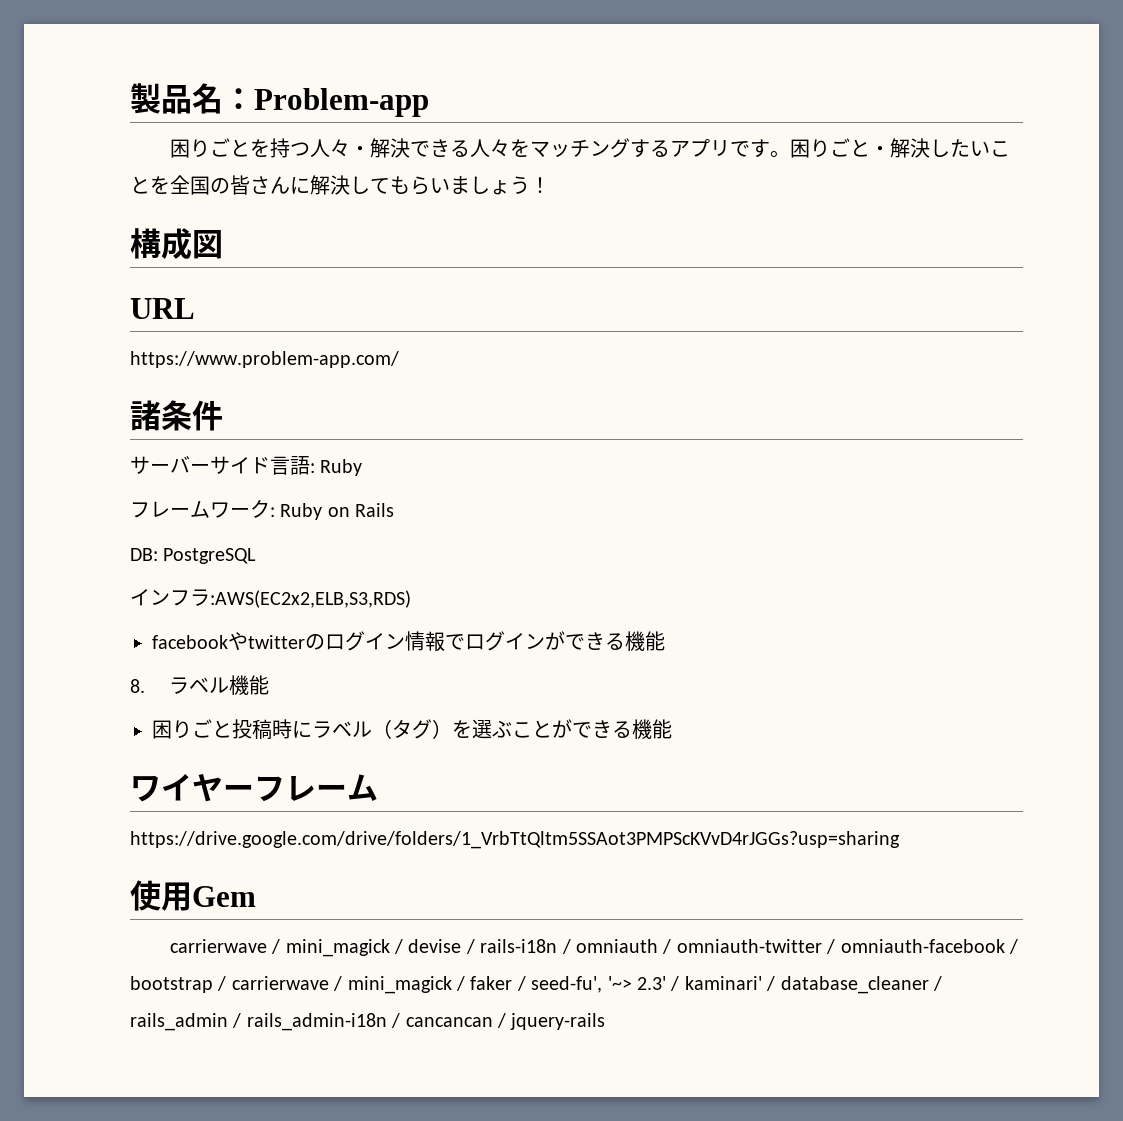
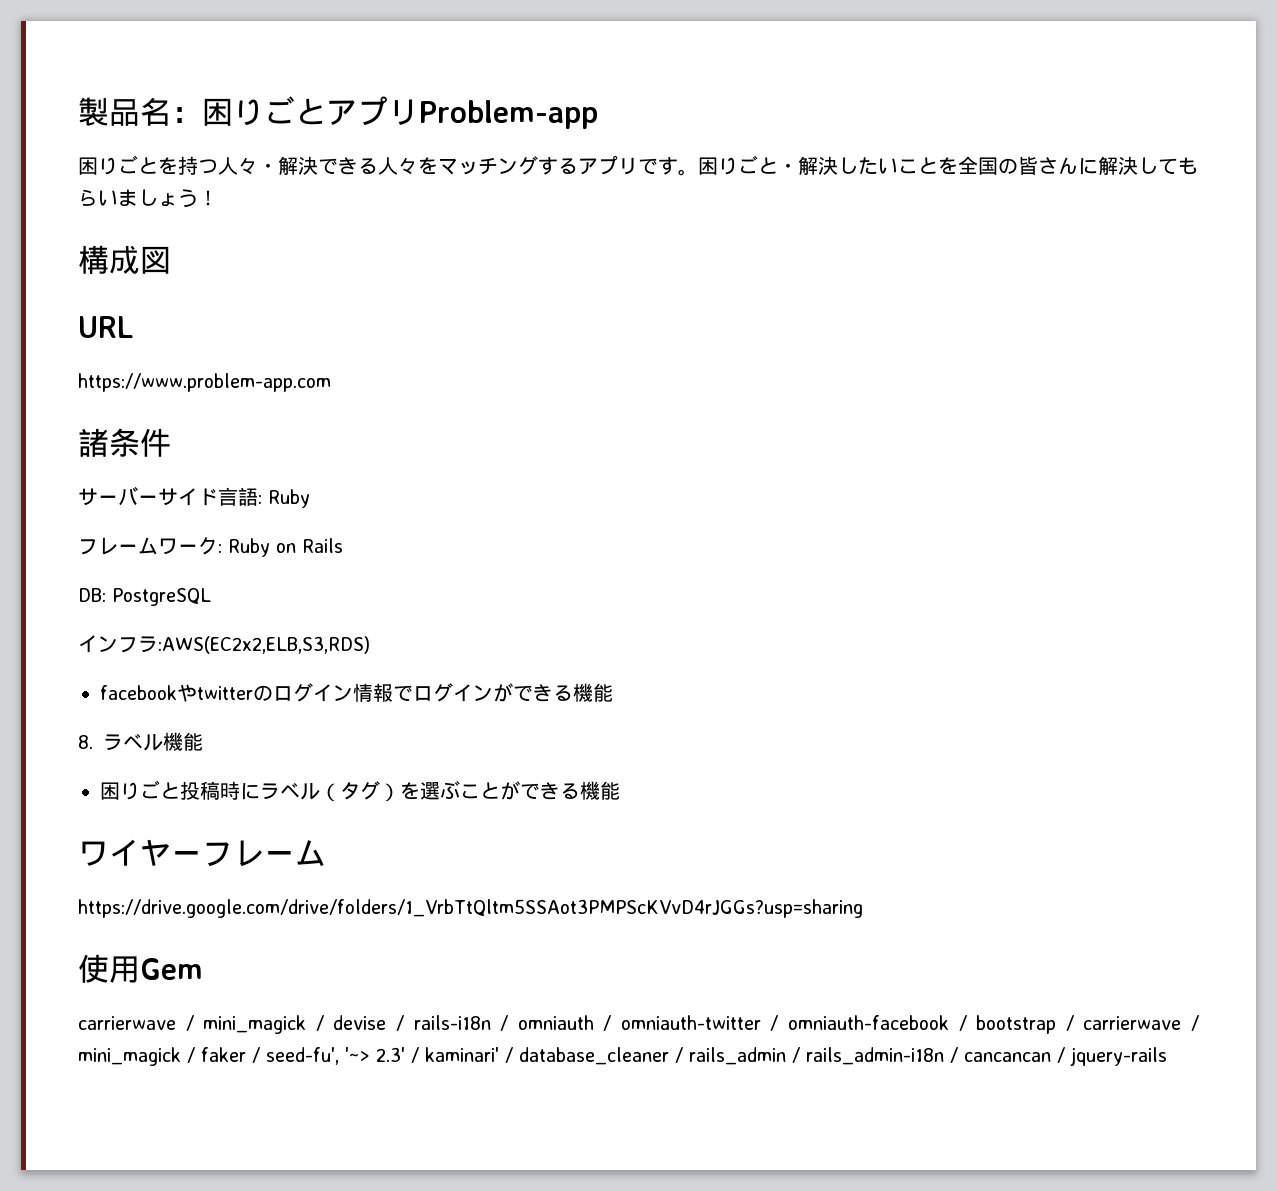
- 製品名：Problem-app
+ 製品名：困りごとアプリProblem-app
- https://www.problem-app.com/
+ https://www.problem-app.com

